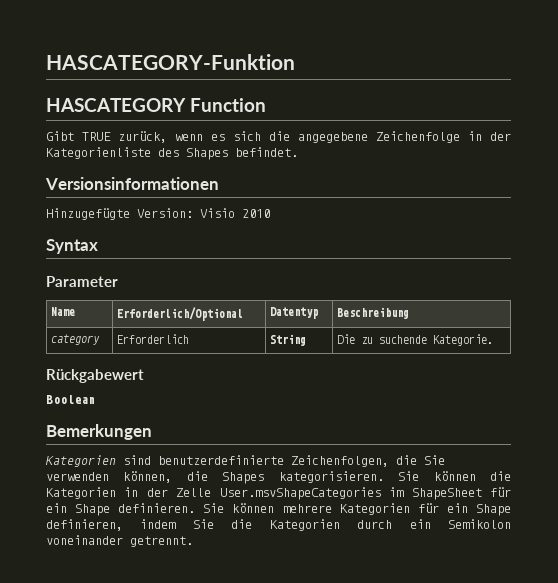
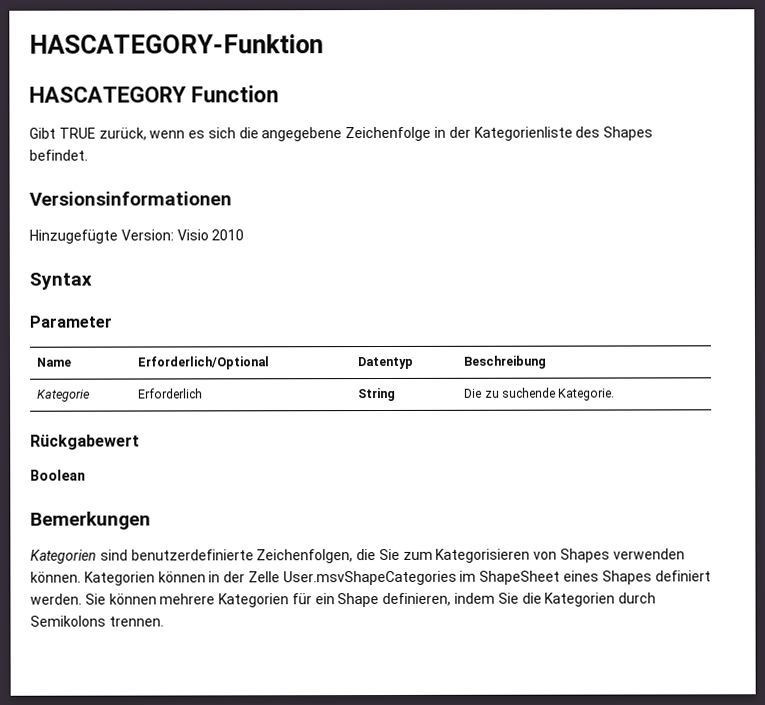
- category | Erforderlich | String | Die zu suchende Kategorie.
+ Kategorie | Erforderlich | String | Die zu suchende Kategorie.
- Kategorien sind benutzerdefinierte Zeichenfolgen, die Sie verwenden können, die Shapes kategorisieren. Sie können die Kategorien in der Zelle User.msvShapeCategories im ShapeSheet für ein Shape definieren.
+ Kategorien sind benutzerdefinierte Zeichenfolgen, die Sie zum Kategorisieren von Shapes verwenden können. Kategorien können in der Zelle User.msvShapeCategories im ShapeSheet eines Shapes definiert werden.
- Sie können mehrere Kategorien für ein Shape definieren, indem Sie die Kategorien durch ein Semikolon voneinander getrennt.
+ Sie können mehrere Kategorien für ein Shape definieren, indem Sie die Kategorien durch Semikolons trennen.

